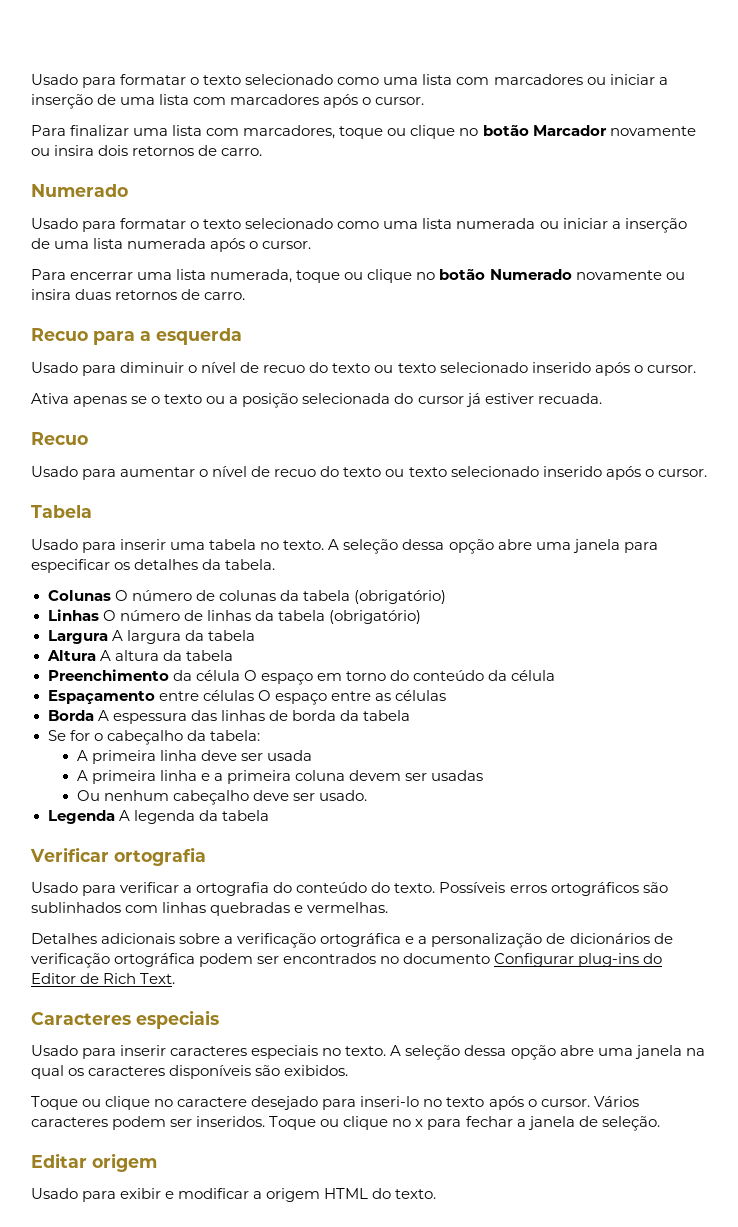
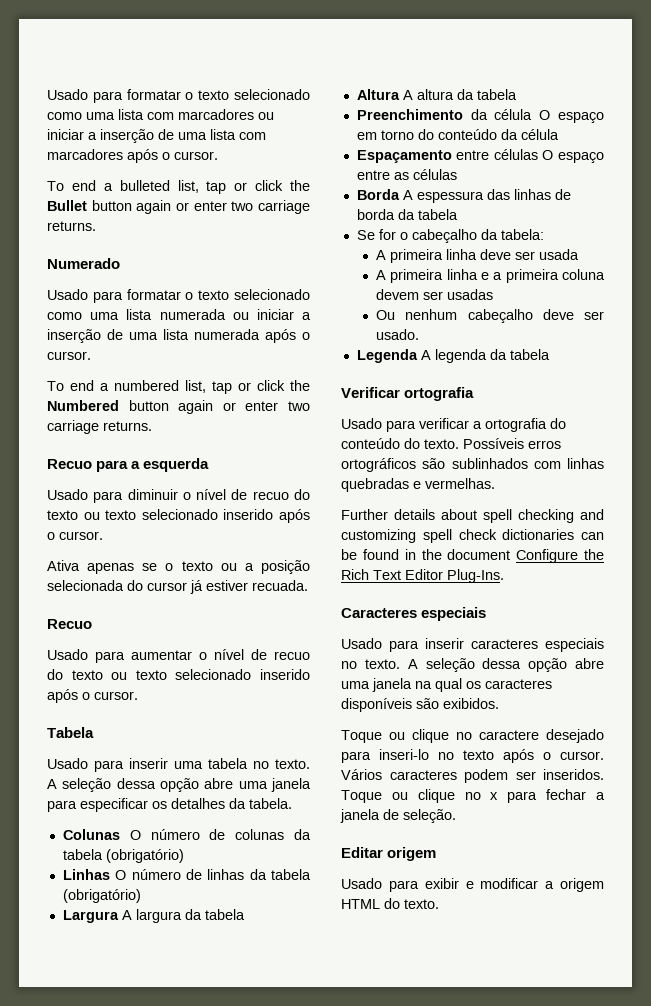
- Para finalizar uma lista com marcadores, toque ou clique no botão Marcador novamente ou insira dois retornos de carro.
+ To end a bulleted list, tap or click the Bullet button again or enter two carriage returns.
- Para encerrar uma lista numerada, toque ou clique no botão Numerado novamente ou insira duas retornos de carro.
+ To end a numbered list, tap or click the Numbered button again or enter two carriage returns.
- Detalhes adicionais sobre a verificação ortográfica e a personalização de dicionários de verificação ortográfica podem ser encontrados no documento Configurar plug-ins do Editor de Rich Text.
+ Further details about spell checking and customizing spell check dictionaries can be found in the document Configure the Rich Text Editor Plug-Ins.

